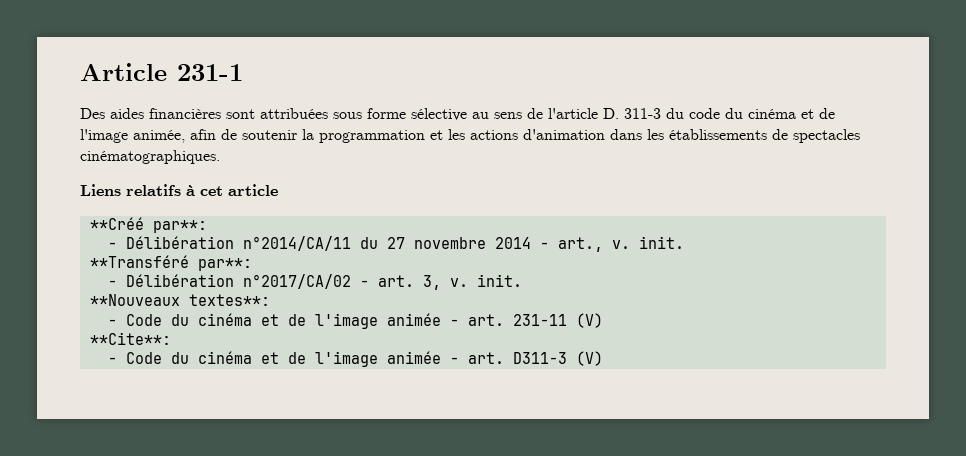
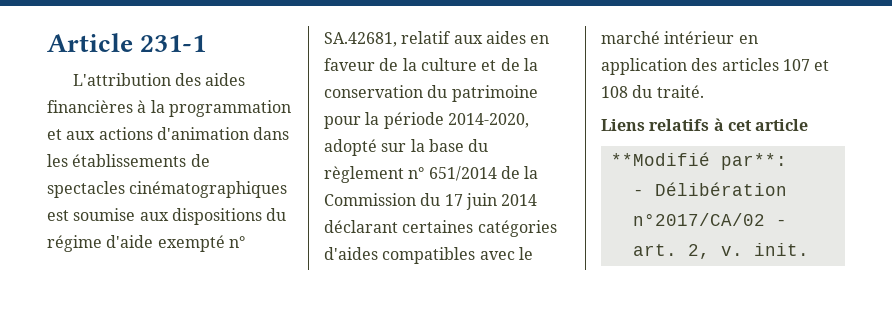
- Des aides financières sont attribuées sous forme sélective au sens de l'article D. 311-3 du code du cinéma et de l'image animée, afin de soutenir la programmation et les actions d'animation dans les établissements de spectacles cinématographiques.
+ L'attribution des aides financières à la programmation et aux actions d'animation dans les établissements de spectacles cinématographiques est soumise aux dispositions du régime d'aide exempté n° SA.42681, relatif aux aides en faveur de la culture et de la conservation du patrimoine pour la période 2014-2020, adopté sur la base du règlement n° 651/2014 de la Commission du 17 juin 2014 déclarant certaines catégories d'aides compatibles avec le marché intérieur en application des articles 107 et 108 du traité.
- **Créé par**:
- - Délibération n°2014/CA/11 du 27 novembre 2014 - art., v. init.
- **Transféré par**:
+ **Modifié par**:
- - Délibération n°2017/CA/02 - art. 3, v. init.
- **Nouveaux textes**:
- - Code du cinéma et de l'image animée - art. 231-11 (V)
- **Cite**:
- - Code du cinéma et de l'image animée - art. D311-3 (V)
+ - Délibération n°2017/CA/02 - art. 2, v. init.

